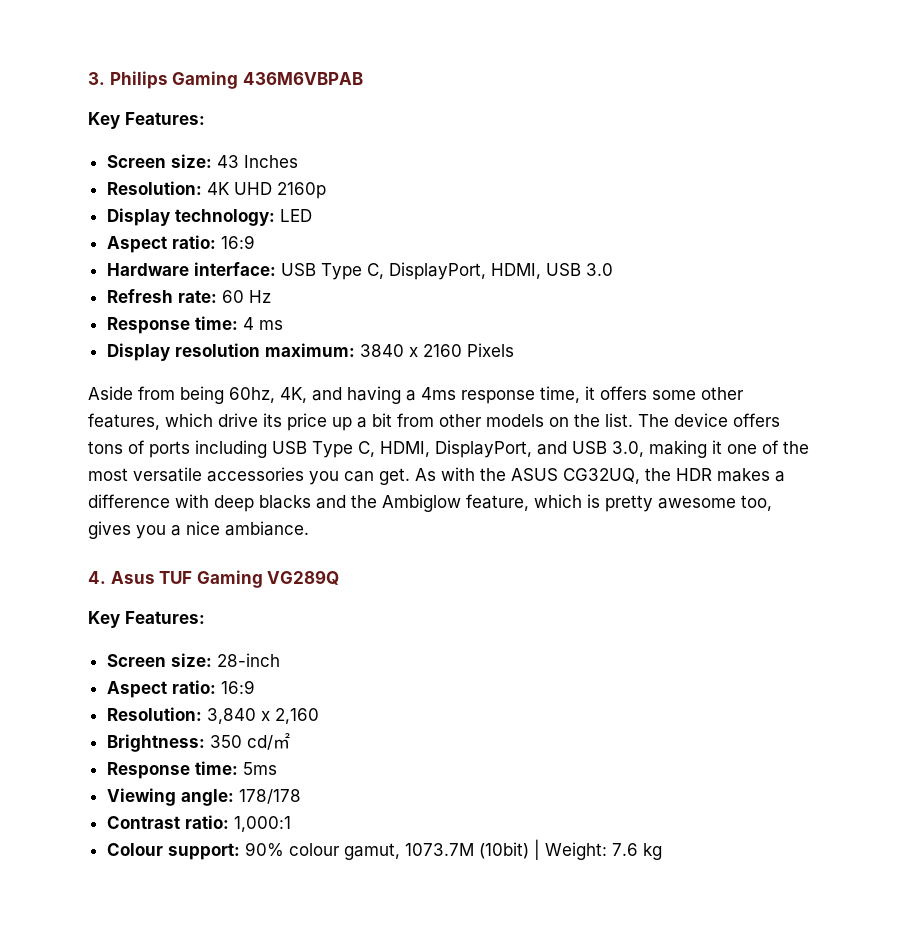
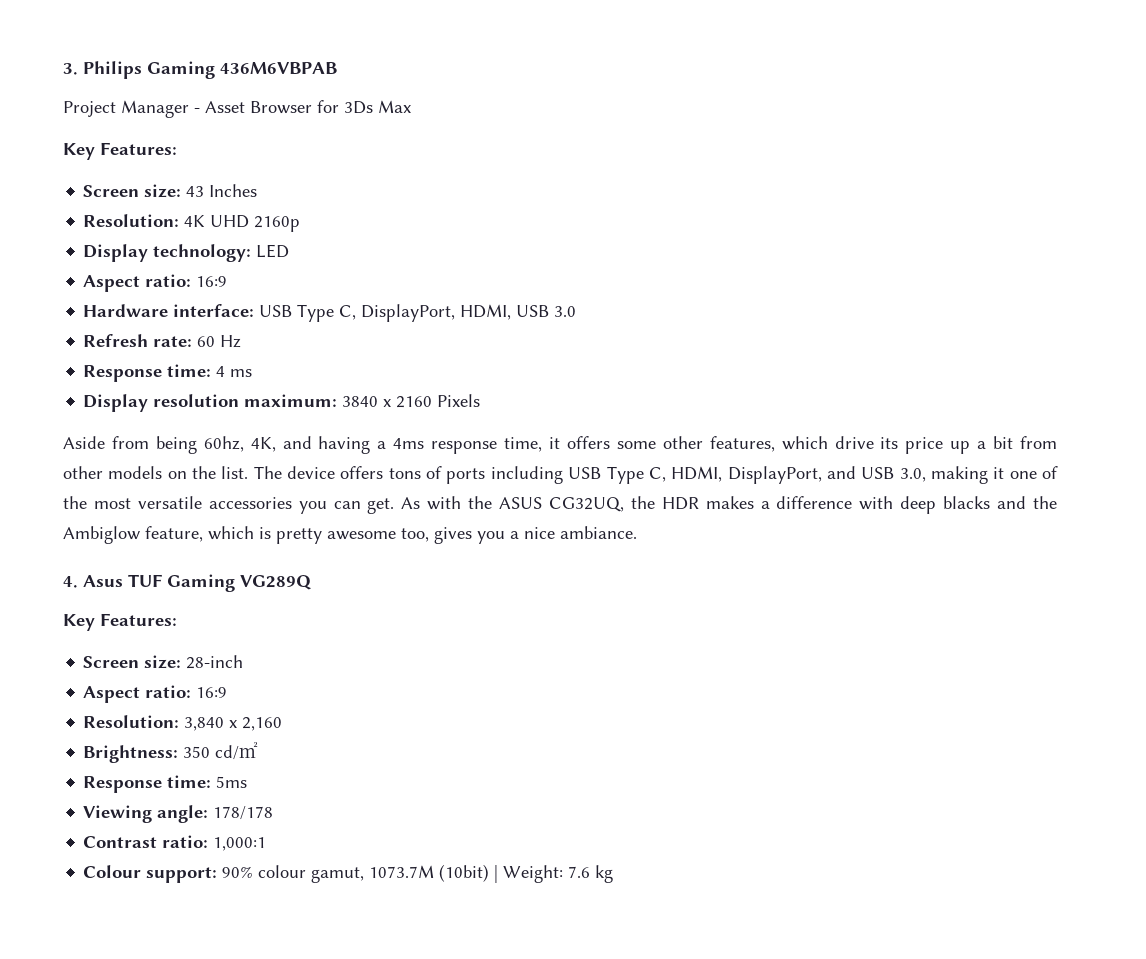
+ Project Manager - Asset Browser for 3Ds Max

